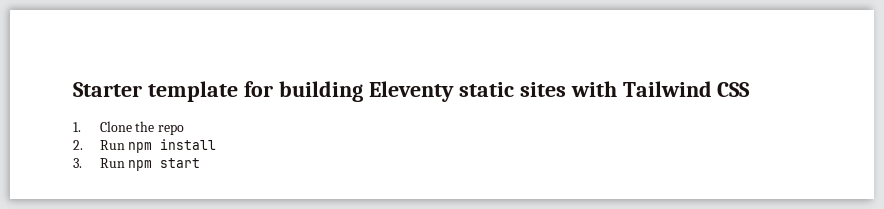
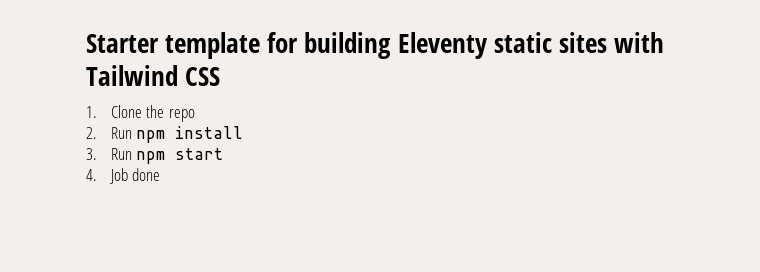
+ 4. Job done

